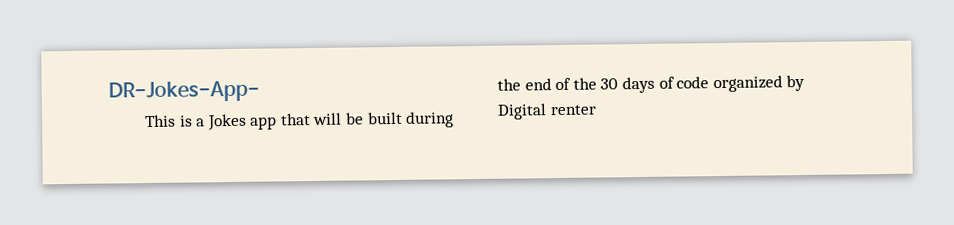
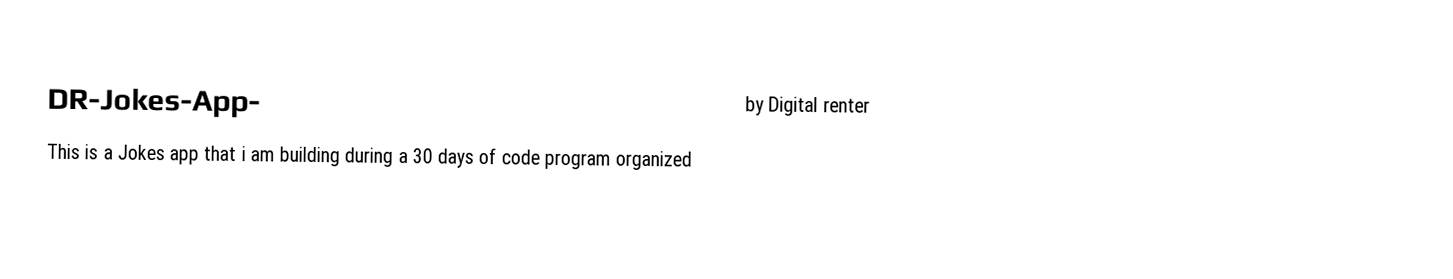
- This is a Jokes app that will be built during the end of the 30 days of code organized by Digital renter
+ This is a Jokes app that i am building during a 30 days of code program organized by Digital renter

